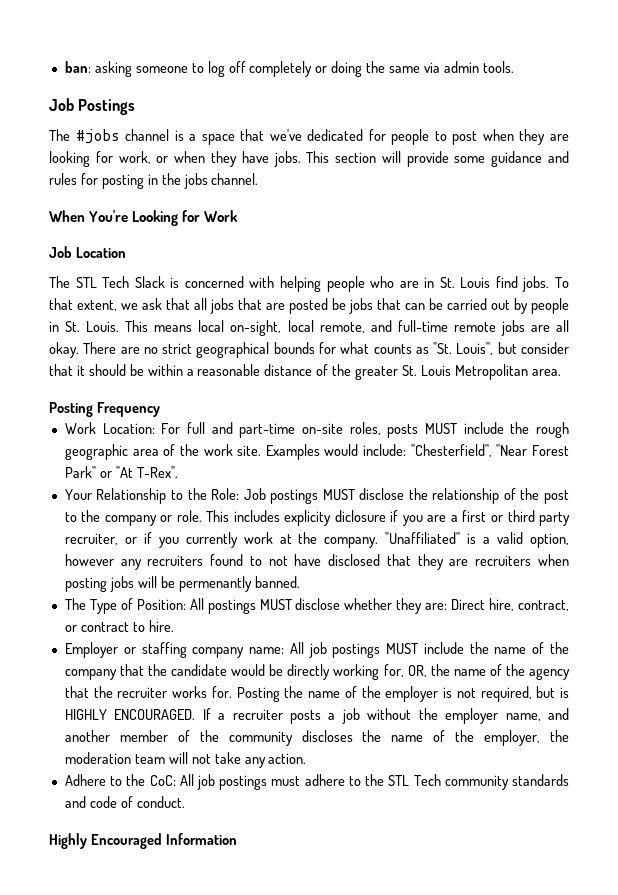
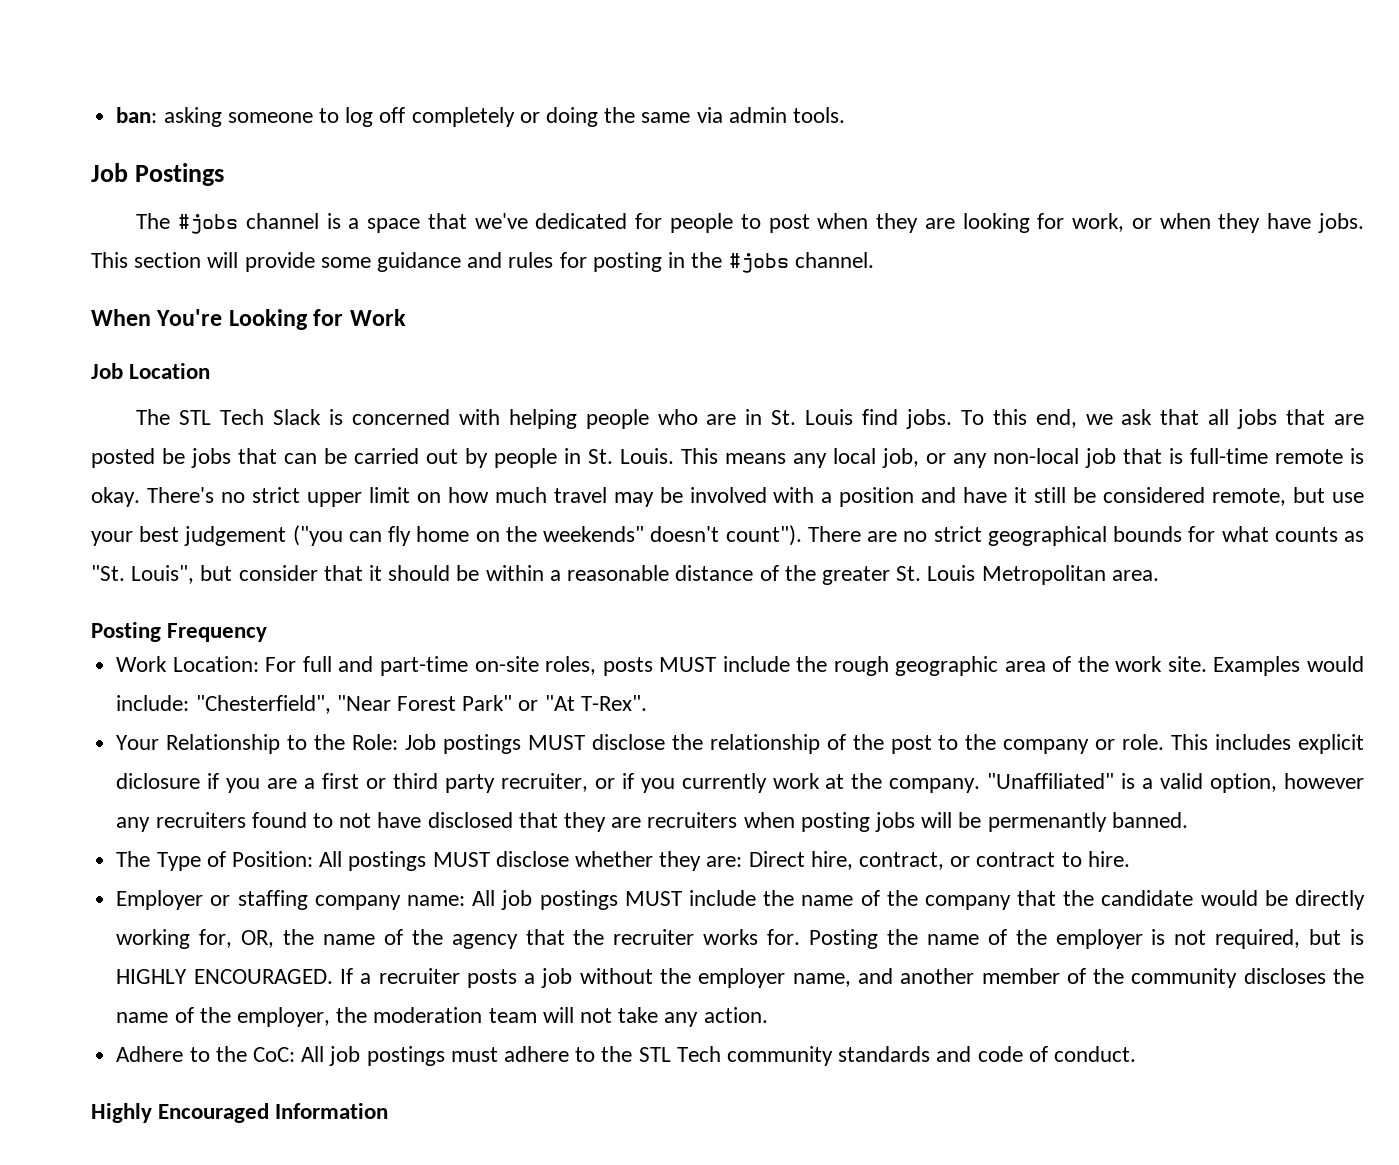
- This section will provide some guidance and rules for posting in the jobs channel.
+ This section will provide some guidance and rules for posting in the #jobs channel.
- To that extent, we ask that all jobs that are posted be jobs that can be carried out by people in St. Louis.
+ To this end, we ask that all jobs that are posted be jobs that can be carried out by people in St. Louis.
- This means local on-sight, local remote, and full-time remote jobs are all okay.
+ This means any local job, or any non-local job that is full-time remote is okay. There's no strict upper limit on how much travel may be involved with a position and have it still be considered remote, but use your best judgement ("you can fly home on the weekends" doesn't count").
- This includes explicity diclosure if you are a first or third party recruiter, or if you currently work at the company.
+ This includes explicit diclosure if you are a first or third party recruiter, or if you currently work at the company.

